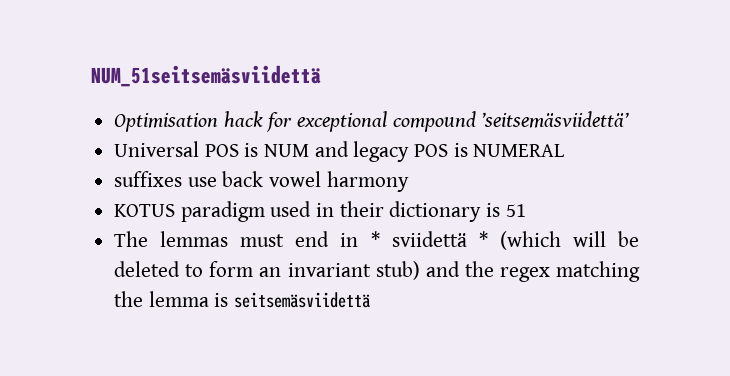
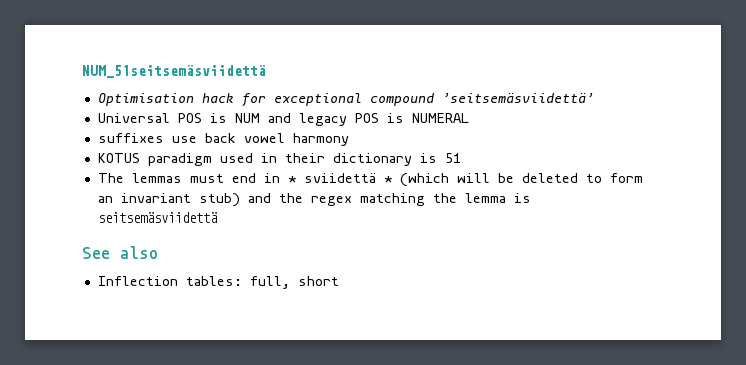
+ See also
+ Inflection tables: full, short

